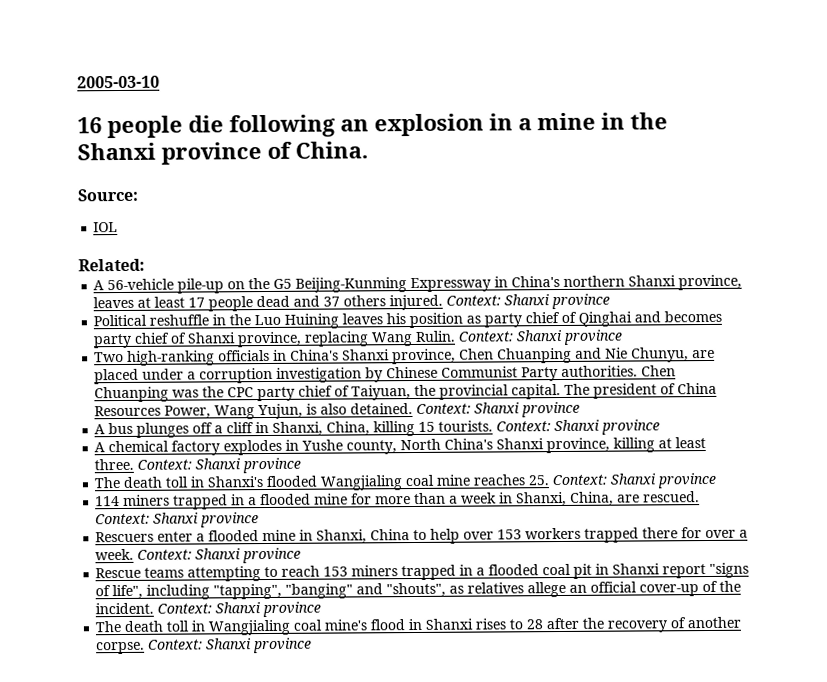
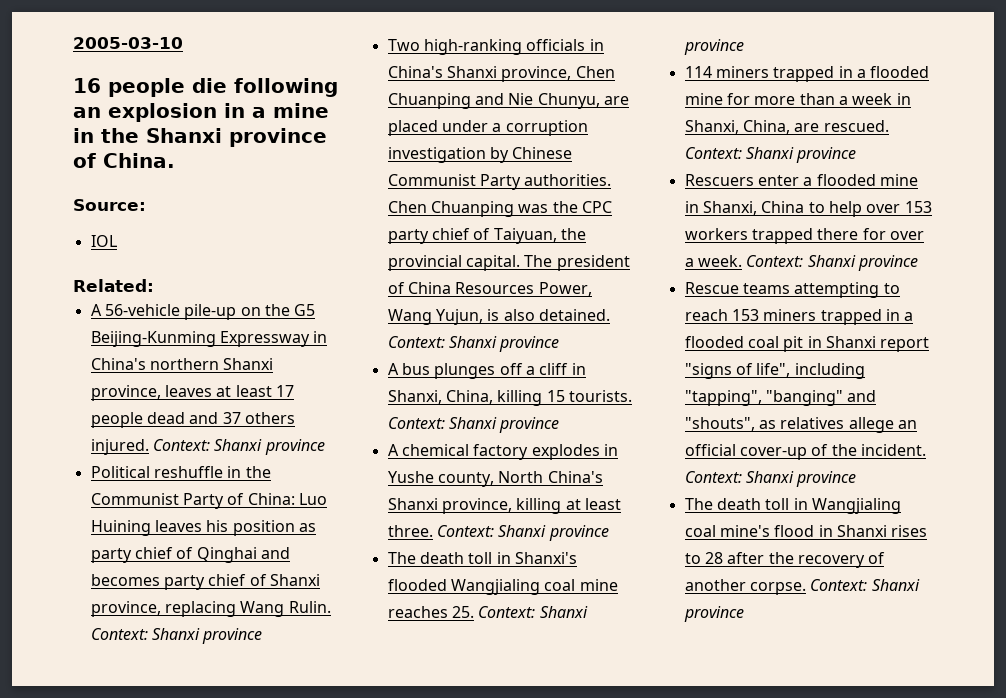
- Political reshuffle in the Luo Huining leaves his position as party chief of Qinghai and becomes party chief of Shanxi province, replacing Wang Rulin.
+ Political reshuffle in the Communist Party of China: Luo Huining leaves his position as party chief of Qinghai and becomes party chief of Shanxi province, replacing Wang Rulin.

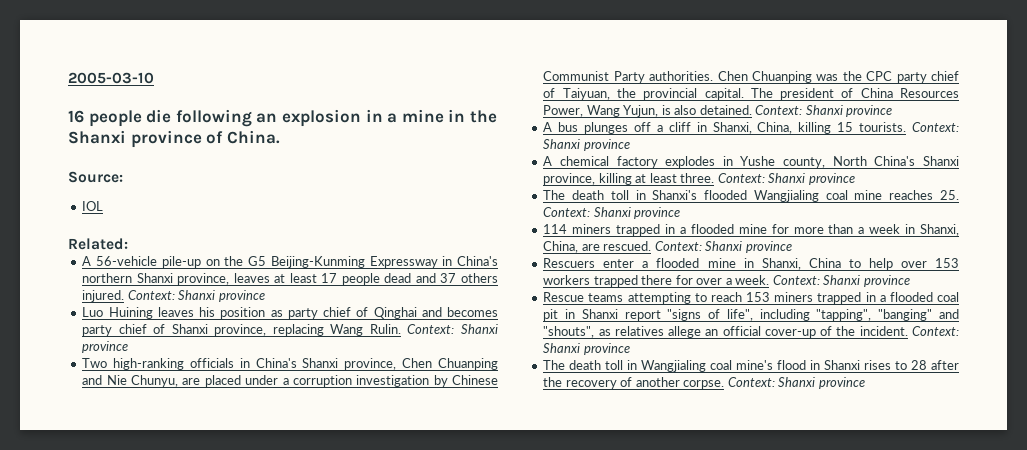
- Political reshuffle in the Communist Party of China: Luo Huining leaves his position as party chief of Qinghai and becomes party chief of Shanxi province, replacing Wang Rulin.
+ Luo Huining leaves his position as party chief of Qinghai and becomes party chief of Shanxi province, replacing Wang Rulin.

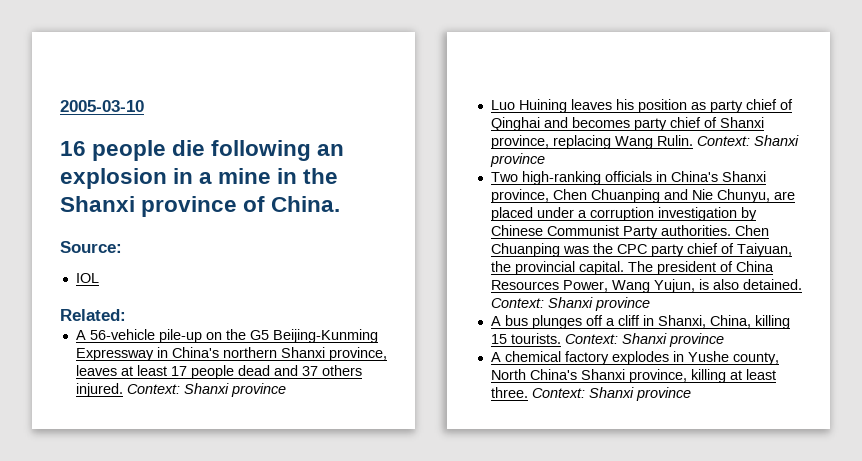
- The death toll in Shanxi's flooded Wangjialing coal mine reaches 25. Context: Shanxi province
- 114 miners trapped in a flooded mine for more than a week in Shanxi, China, are rescued. Context: Shanxi province
- Rescuers enter a flooded mine in Shanxi, China to help over 153 workers trapped there for over a week. Context: Shanxi province
- Rescue teams attempting to reach 153 miners trapped in a flooded coal pit in Shanxi report "signs of life", including "tapping", "banging" and "shouts", as relatives allege an official cover-up of the incident. Context: Shanxi province
- The death toll in Wangjialing coal mine's flood in Shanxi rises to 28 after the recovery of another corpse. Context: Shanxi province

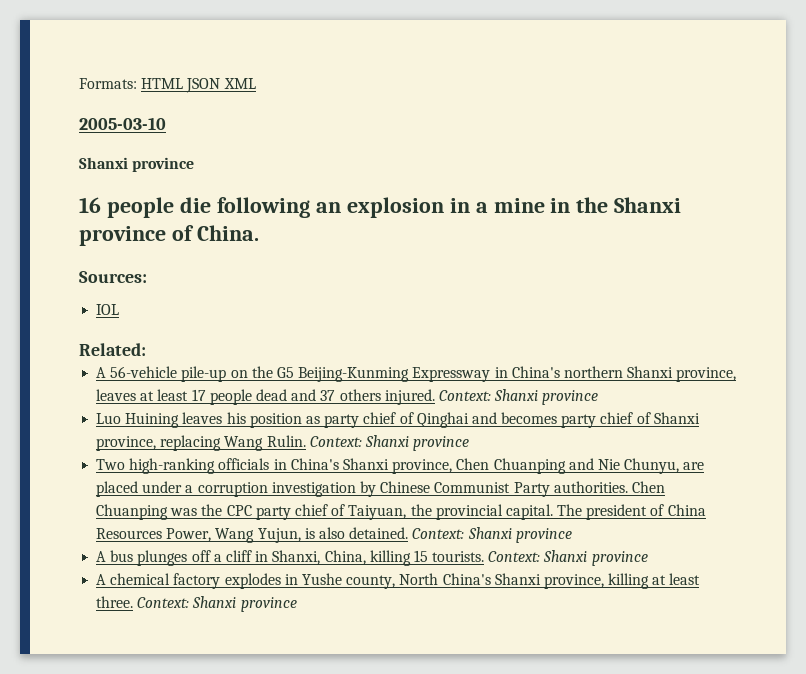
+ Formats: HTML JSON XML
  2005-03-10
+ Shanxi province
- Source:
+ Sources:

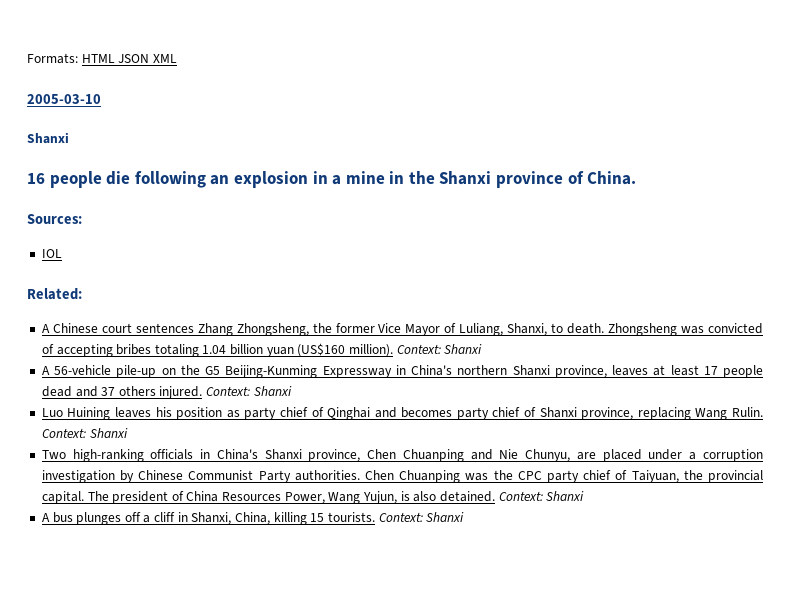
  2005-03-10
- Shanxi province
+ Shanxi
+ A Chinese court sentences Zhang Zhongsheng, the former Vice Mayor of Luliang, Shanxi, to death. Zhongsheng was convicted of accepting bribes totaling 1.04 billion yuan (US$160 million). Context: Shanxi
- A 56-vehicle pile-up on the G5 Beijing-Kunming Expressway in China's northern Shanxi province, leaves at least 17 people dead and 37 others injured. Context: Shanxi province
+ A 56-vehicle pile-up on the G5 Beijing-Kunming Expressway in China's northern Shanxi province, leaves at least 17 people dead and 37 others injured. Context: Shanxi
- Luo Huining leaves his position as party chief of Qinghai and becomes party chief of Shanxi province, replacing Wang Rulin. Context: Shanxi province
+ Luo Huining leaves his position as party chief of Qinghai and becomes party chief of Shanxi province, replacing Wang Rulin. Context: Shanxi
- The president of China Resources Power, Wang Yujun, is also detained. Context: Shanxi province
+ The president of China Resources Power, Wang Yujun, is also detained. Context: Shanxi
- A bus plunges off a cliff in Shanxi, China, killing 15 tourists. Context: Shanxi province
- A chemical factory explodes in Yushe county, North China's Shanxi province, killing at least three. Context: Shanxi province
+ A bus plunges off a cliff in Shanxi, China, killing 15 tourists. Context: Shanxi

